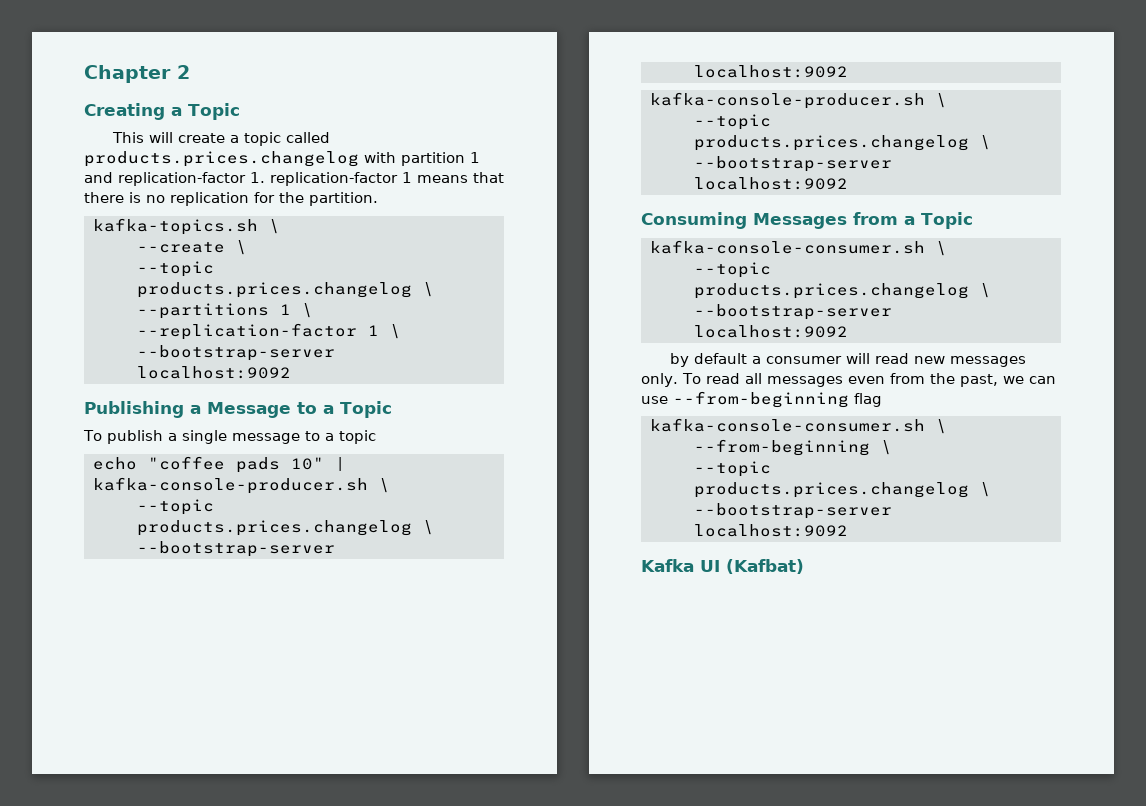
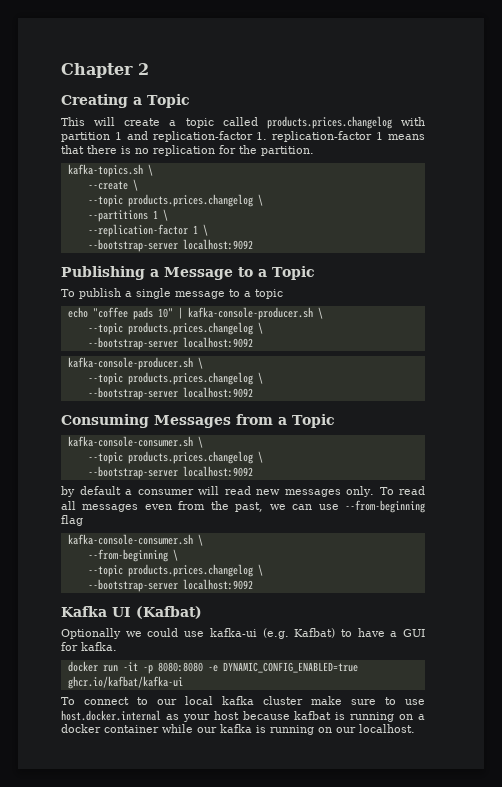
+ Optionally we could use kafka-ui (e.g. Kafbat) to have a GUI for kafka.
+ docker run -it -p 8080:8080 -e DYNAMIC_CONFIG_ENABLED=true ghcr.io/kafbat/kafka-ui
+ To connect to our local kafka cluster make sure to use host.docker.internal as your host because kafbat is running on a docker container while our kafka is running on our localhost.

